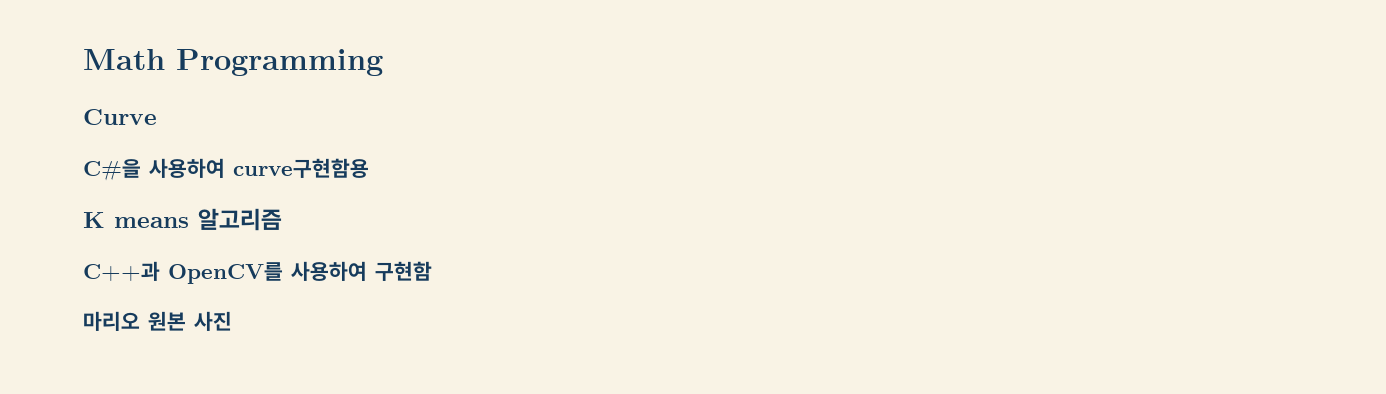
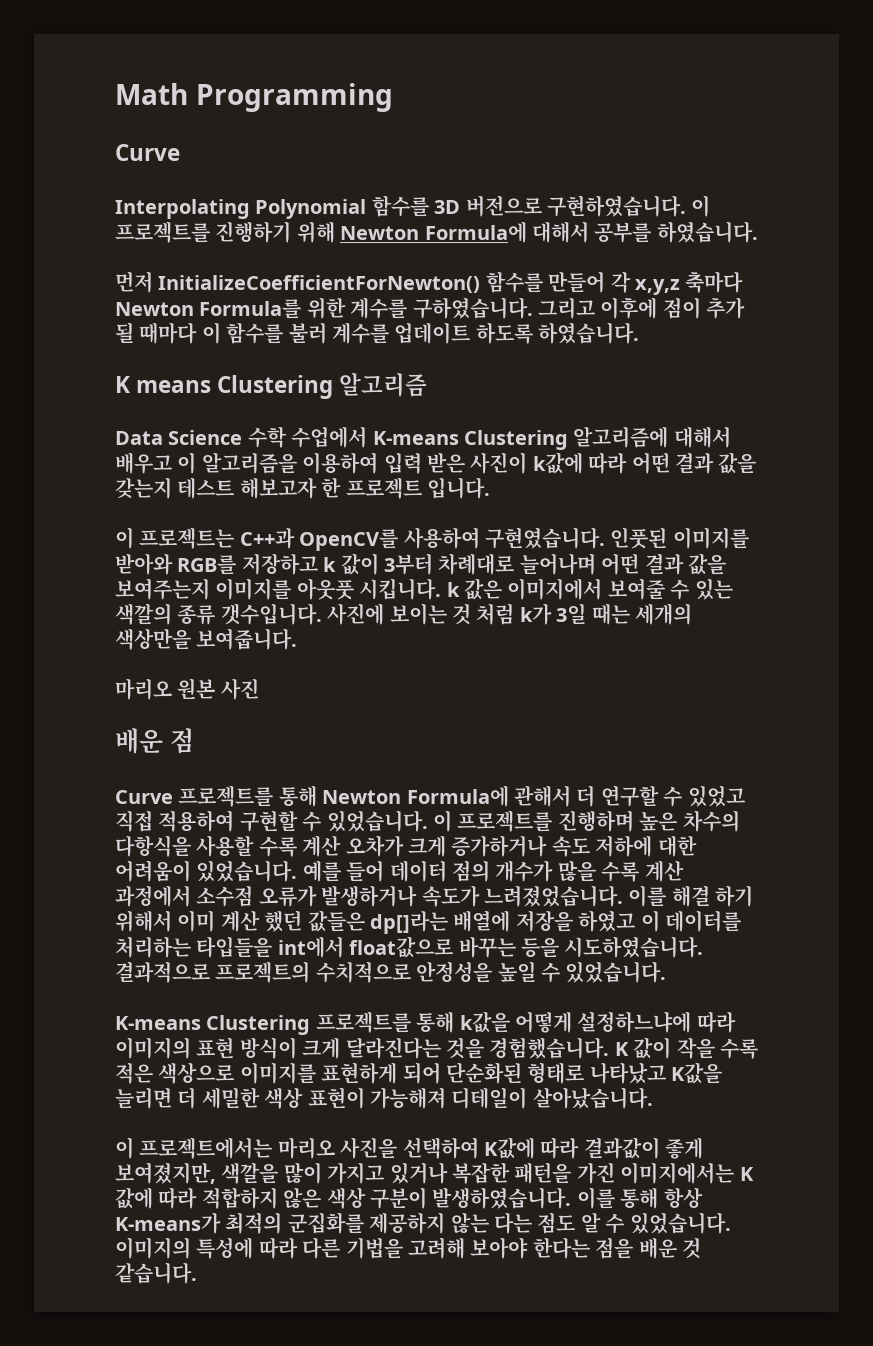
- C#을 사용하여 curve구현함용
+ Interpolating Polynomial 함수를 3D 버전으로 구현하였습니다. 이 프로젝트를 진행하기 위해 Newton Formula에 대해서 공부를 하였습니다.
+ 먼저 InitializeCoefficientForNewton() 함수를 만들어 각 x,y,z 축마다 Newton Formula를 위한 계수를 구하였습니다. 그리고 이후에 점이 추가 될 때마다 이 함수를 불러 계수를 업데이트 하도록 하였습니다.
- K means 알고리즘
+ K means Clustering 알고리즘
- C++과 OpenCV를 사용하여 구현함
+ Data Science 수학 수업에서 K-means Clustering 알고리즘에 대해서 배우고 이 알고리즘을 이용하여 입력 받은 사진이 k값에 따라 어떤 결과 값을 갖는지 테스트 해보고자 한 프로젝트 입니다.
+ 이 프로젝트는 C++과 OpenCV를 사용하여 구현였습니다. 인풋된 이미지를 받아와 RGB를 저장하고 k 값이 3부터 차례대로 늘어나며 어떤 결과 값을 보여주는지 이미지를 아웃풋 시킵니다. k 값은 이미지에서 보여줄 수 있는 색깔의 종류 갯수입니다. 사진에 보이는 것 처럼 k가 3일 때는 세개의 색상만을 보여줍니다.
  마리오 원본 사진
+ 배운 점
+ Curve 프로젝트를 통해 Newton Formula에 관해서 더 연구할 수 있었고 직접 적용하여 구현할 수 있었습니다. 이 프로젝트를 진행하며 높은 차수의 다항식을 사용할 수록 계산 오차가 크게 증가하거나 속도 저하에 대한 어려움이 있었습니다. 예를 들어 데이터 점의 개수가 많을 수록 계산 과정에서 소수점 오류가 발생하거나 속도가 느려졌었습니다. 이를 해결 하기 위해서 이미 계산 했던 값들은 dp[]라는 배열에 저장을 하였고 이 데이터를 처리하는 타입들을 int에서 float값으로 바꾸는 등을 시도하였습니다. 결과적으로 프로젝트의 수치적으로 안정성을 높일 수 있었습니다.
+ K-means Clustering 프로젝트를 통해 k값을 어떻게 설정하느냐에 따라 이미지의 표현 방식이 크게 달라진다는 것을 경험했습니다. K 값이 작을 수록 적은 색상으로 이미지를 표현하게 되어 단순화된 형태로 나타났고 K값을 늘리면 더 세밀한 색상 표현이 가능해져 디테일이 살아났습니다.
+ 이 프로젝트에서는 마리오 사진을 선택하여 K값에 따라 결과값이 좋게 보여졌지만, 색깔을 많이 가지고 있거나 복잡한 패턴을 가진 이미지에서는 K 값에 따라 적합하지 않은 색상 구분이 발생하였습니다. 이를 통해 항상 K-means가 최적의 군집화를 제공하지 않는 다는 점도 알 수 있었습니다. 이미지의 특성에 따라 다른 기법을 고려해 보아야 한다는 점을 배운 것 같습니다.

